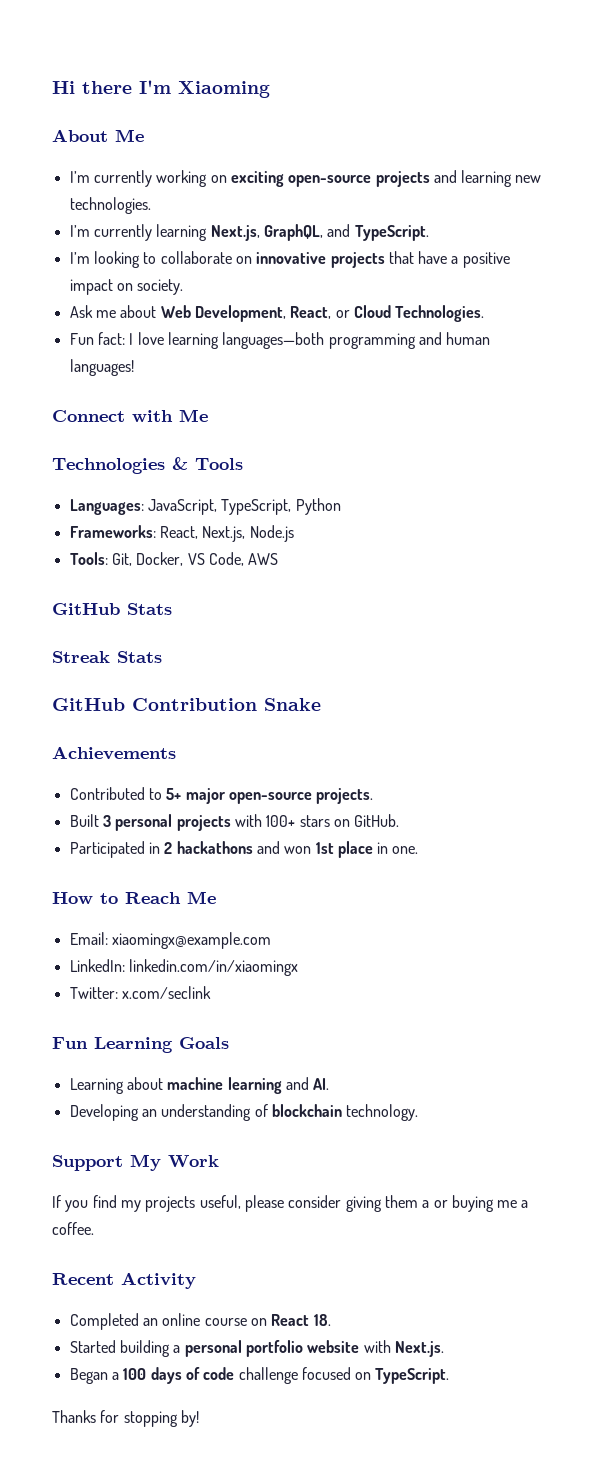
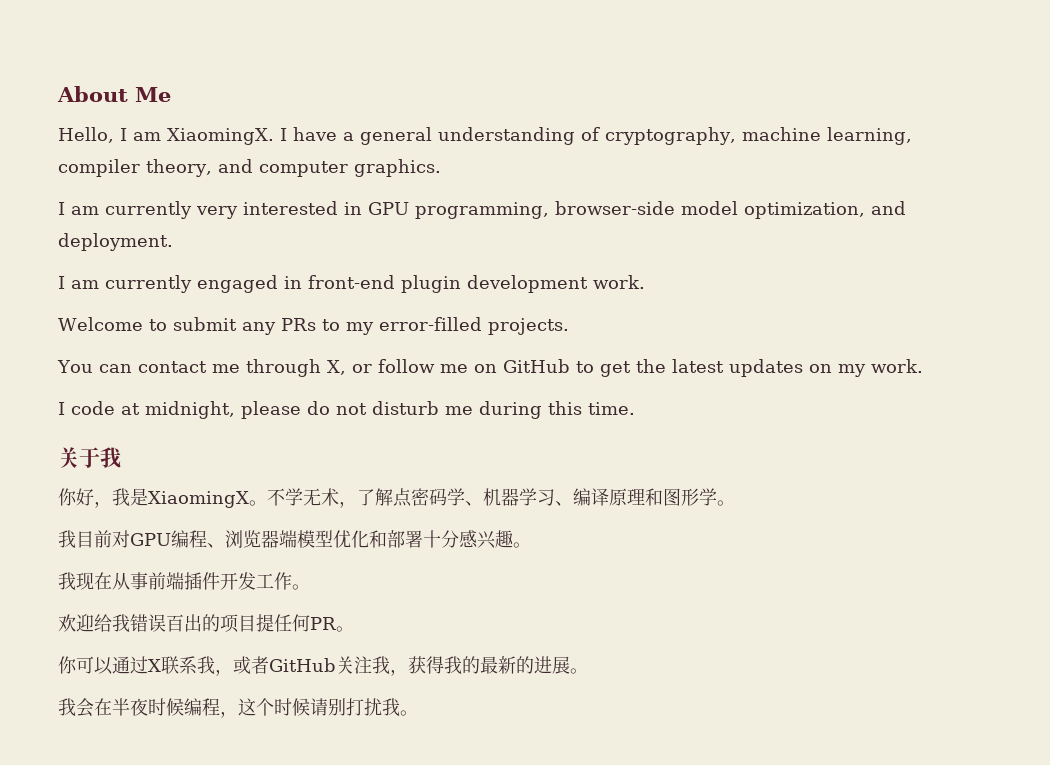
- Hi there I'm Xiaoming
  About Me
- I’m currently working on exciting open-source projects and learning new technologies.
- I’m currently learning Next.js, GraphQL, and TypeScript.
- I’m looking to collaborate on innovative projects that have a positive impact on society.
- Ask me about Web Development, React, or Cloud Technologies.
- Fun fact: I love learning languages—both programming and human languages!
- Connect with Me
- Technologies & Tools
- Languages: JavaScript, TypeScript, Python
- Frameworks: React, Next.js, Node.js
- Tools: Git, Docker, VS Code, AWS
- GitHub Stats
- Streak Stats
- GitHub Contribution Snake
- Achievements
- Contributed to 5+ major open-source projects.
- Built 3 personal projects with 100+ stars on GitHub.
- Participated in 2 hackathons and won 1st place in one.
- How to Reach Me
- Email: xiaomingx@example.com
- LinkedIn: linkedin.com/in/xiaomingx
- Twitter: x.com/seclink
- Fun Learning Goals
- Learning about machine learning and AI.
- Developing an understanding of blockchain technology.
- Support My Work
- If you find my projects useful, please consider giving them a or buying me a coffee.
- Recent Activity
- Completed an online course on React 18.
- Started building a personal portfolio website with Next.js.
- Began a 100 days of code challenge focused on TypeScript.
- Thanks for stopping by!
+ Hello, I am XiaomingX. I have a general understanding of cryptography, machine learning, compiler theory, and computer graphics.
+ I am currently very interested in GPU programming, browser-side model optimization, and deployment.
+ I am currently engaged in front-end plugin development work.
+ Welcome to submit any PRs to my error-filled projects.
+ You can contact me through X, or follow me on GitHub to get the latest updates on my work.
+ I code at midnight, please do not disturb me during this time.
+ 关于我
+ 你好，我是XiaomingX。不学无术，了解点密码学、机器学习、编译原理和图形学。
+ 我目前对GPU编程、浏览器端模型优化和部署十分感兴趣。
+ 我现在从事前端插件开发工作。
+ 欢迎给我错误百出的项目提任何PR。
+ 你可以通过X联系我，或者GitHub关注我，获得我的最新的进展。
+ 我会在半夜时候编程，这个时候请别打扰我。

